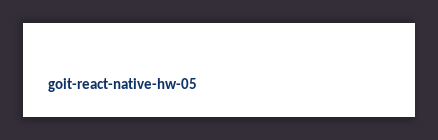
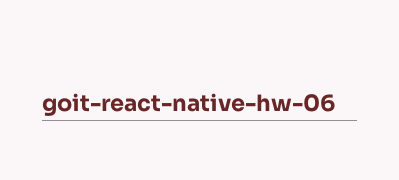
- goit-react-native-hw-05
+ goit-react-native-hw-06

